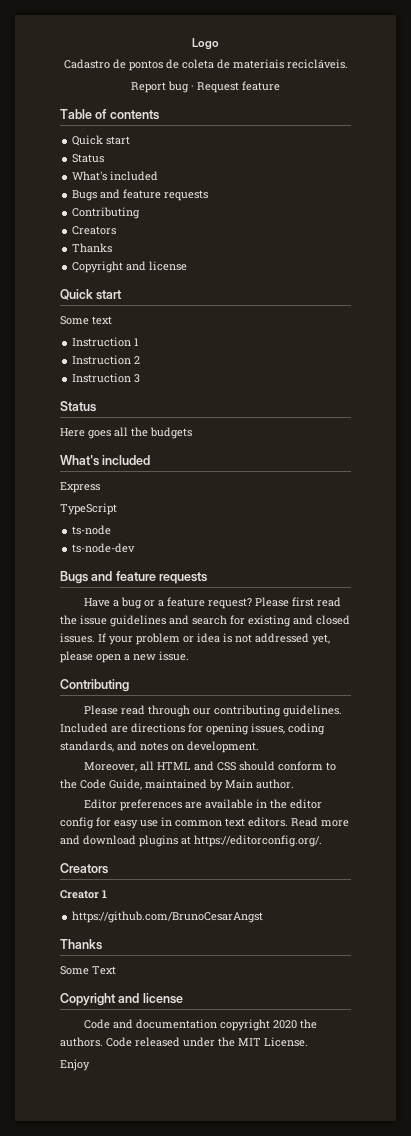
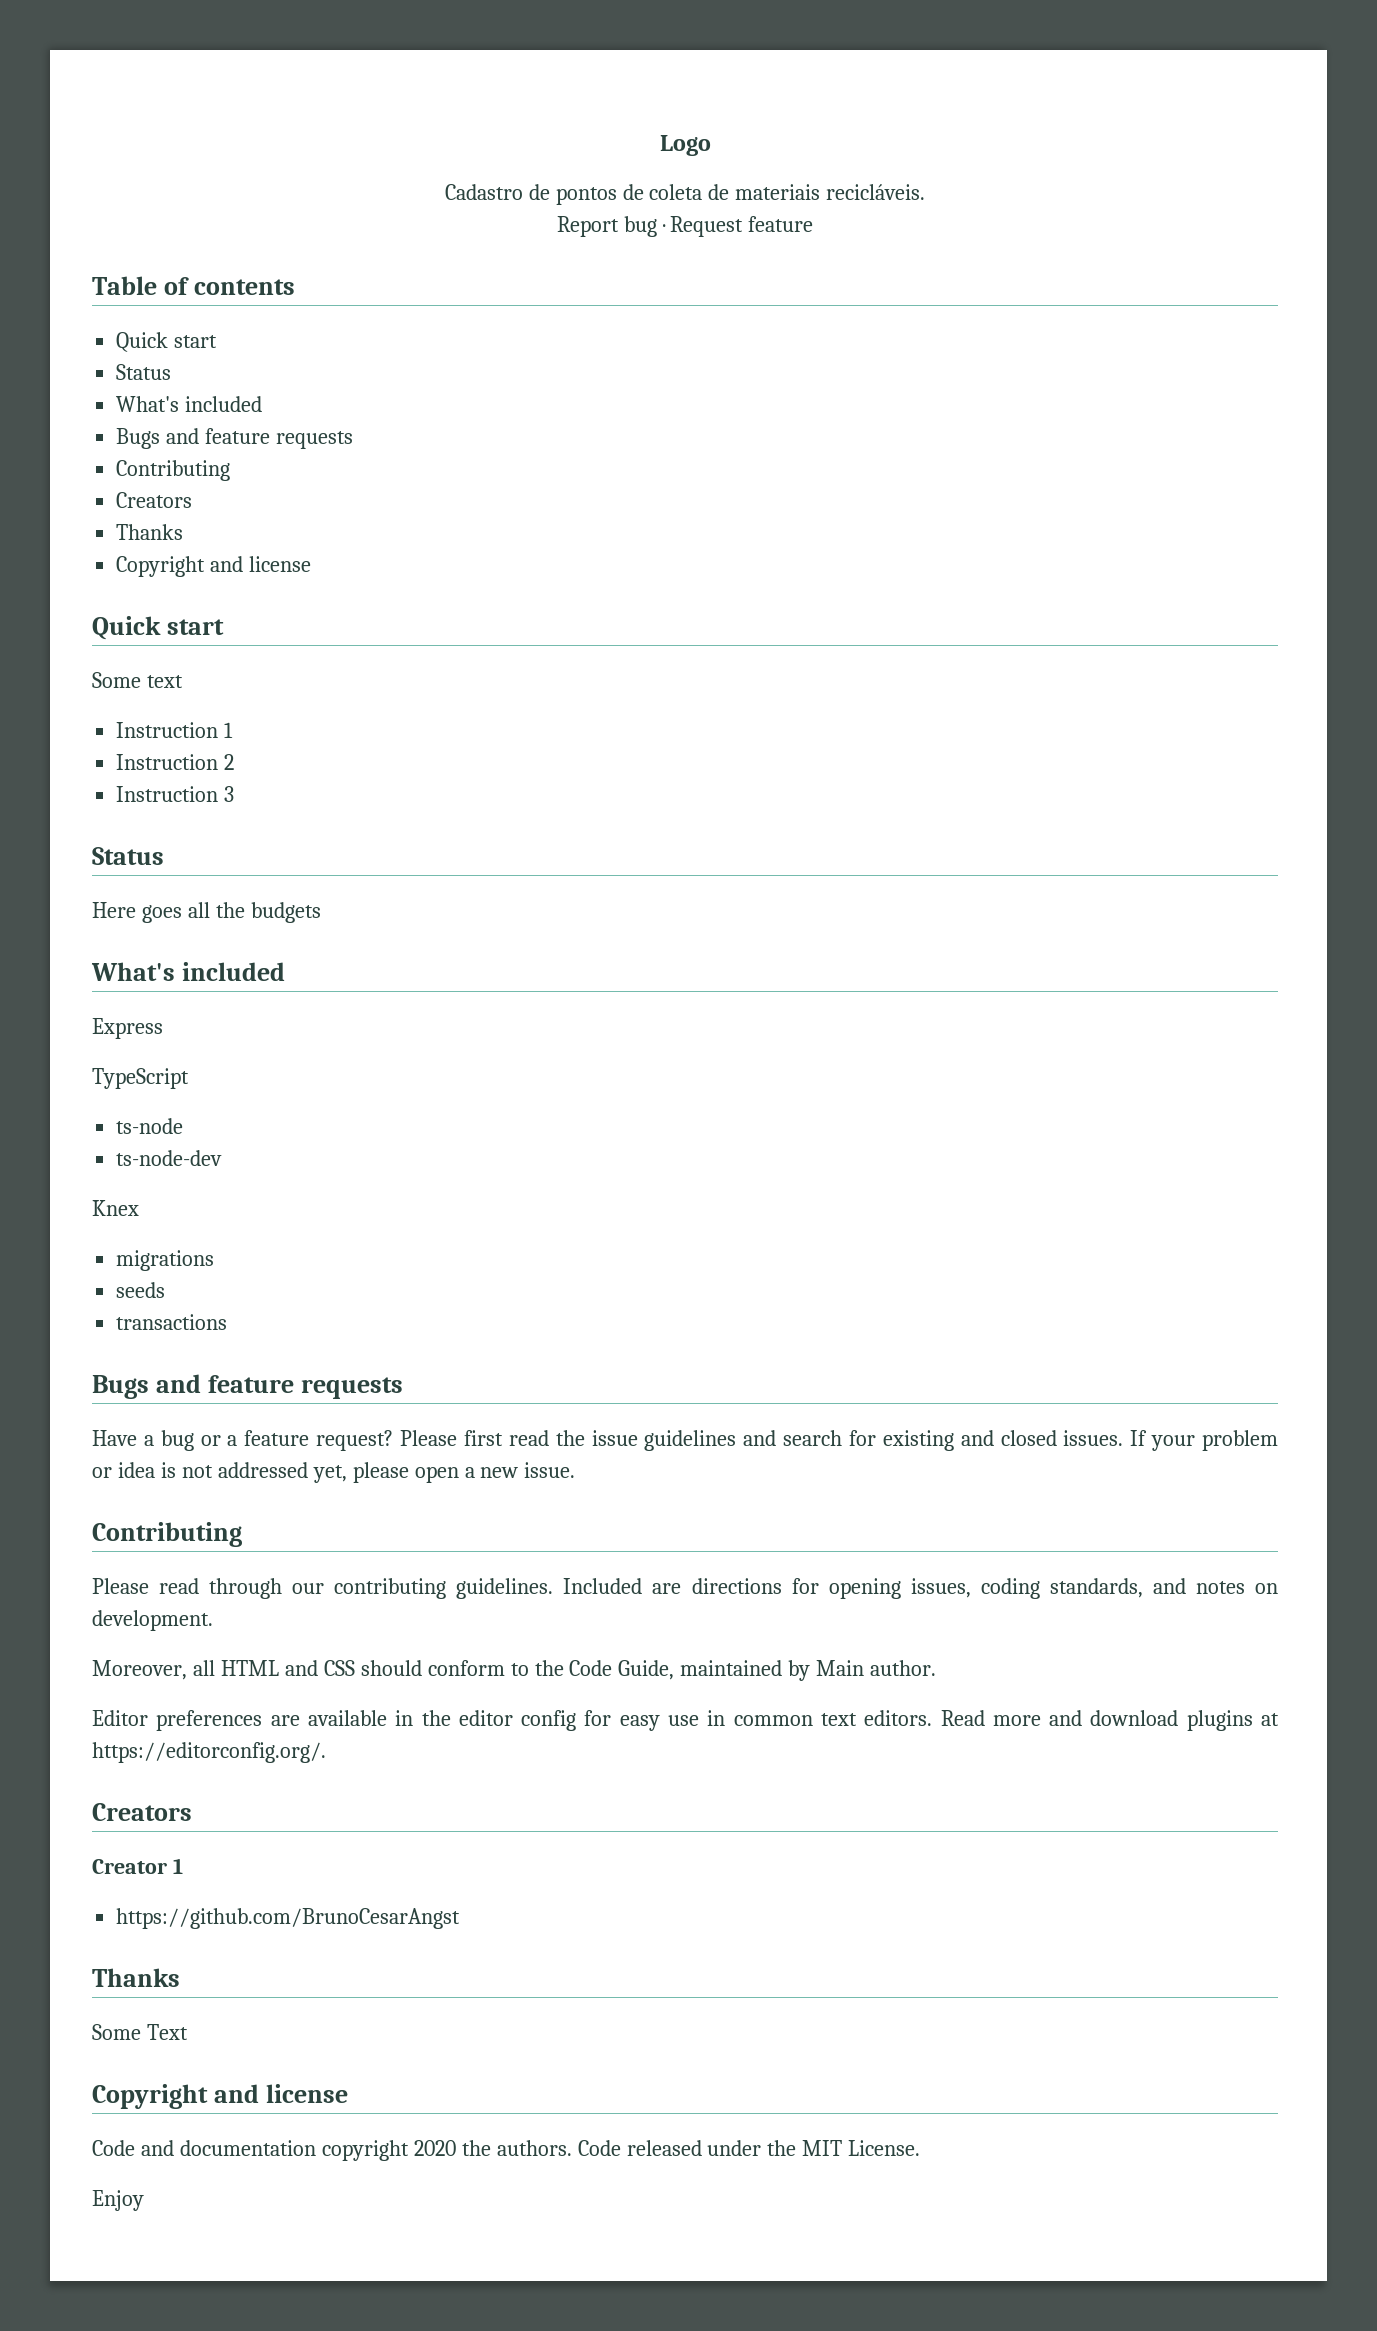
+ Knex
+ migrations
+ seeds
+ transactions

